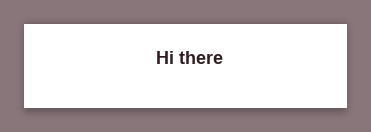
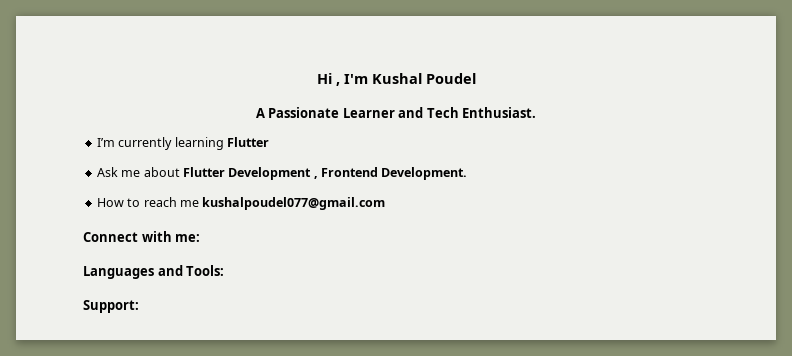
- Hi there
+ Hi , I'm Kushal Poudel
+ A Passionate Learner and Tech Enthusiast.
+ I’m currently learning Flutter
+ Ask me about Flutter Development , Frontend Development.
+ How to reach me kushalpoudel077@gmail.com
+ Connect with me:
+ Languages and Tools:
+ Support:

